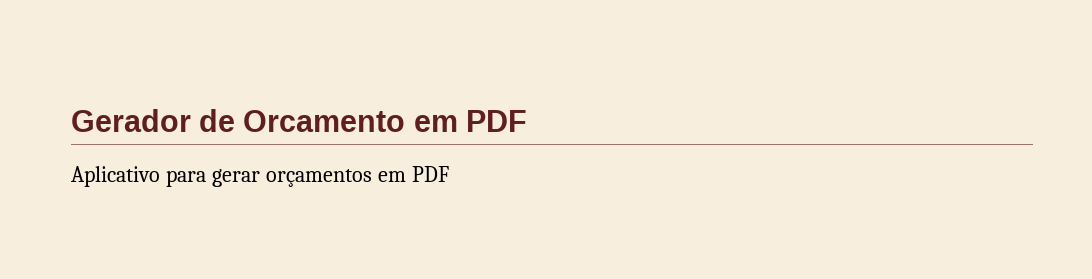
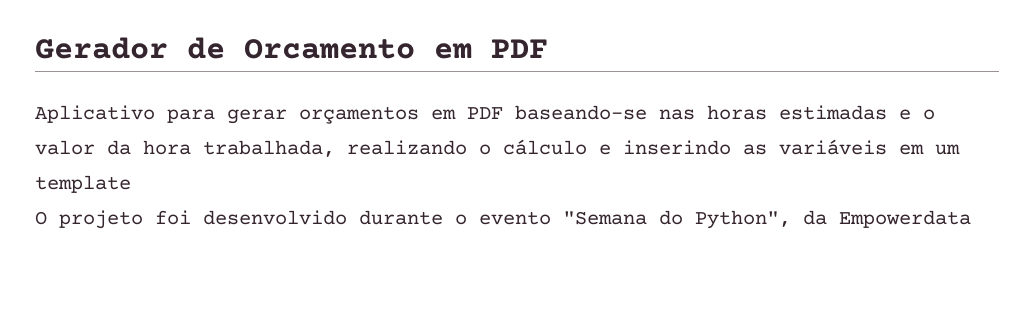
- Aplicativo para gerar orçamentos em PDF
+ Aplicativo para gerar orçamentos em PDF baseando-se nas horas estimadas e o valor da hora trabalhada, realizando o cálculo e inserindo as variáveis em um template
+ O projeto foi desenvolvido durante o evento "Semana do Python", da Empowerdata

